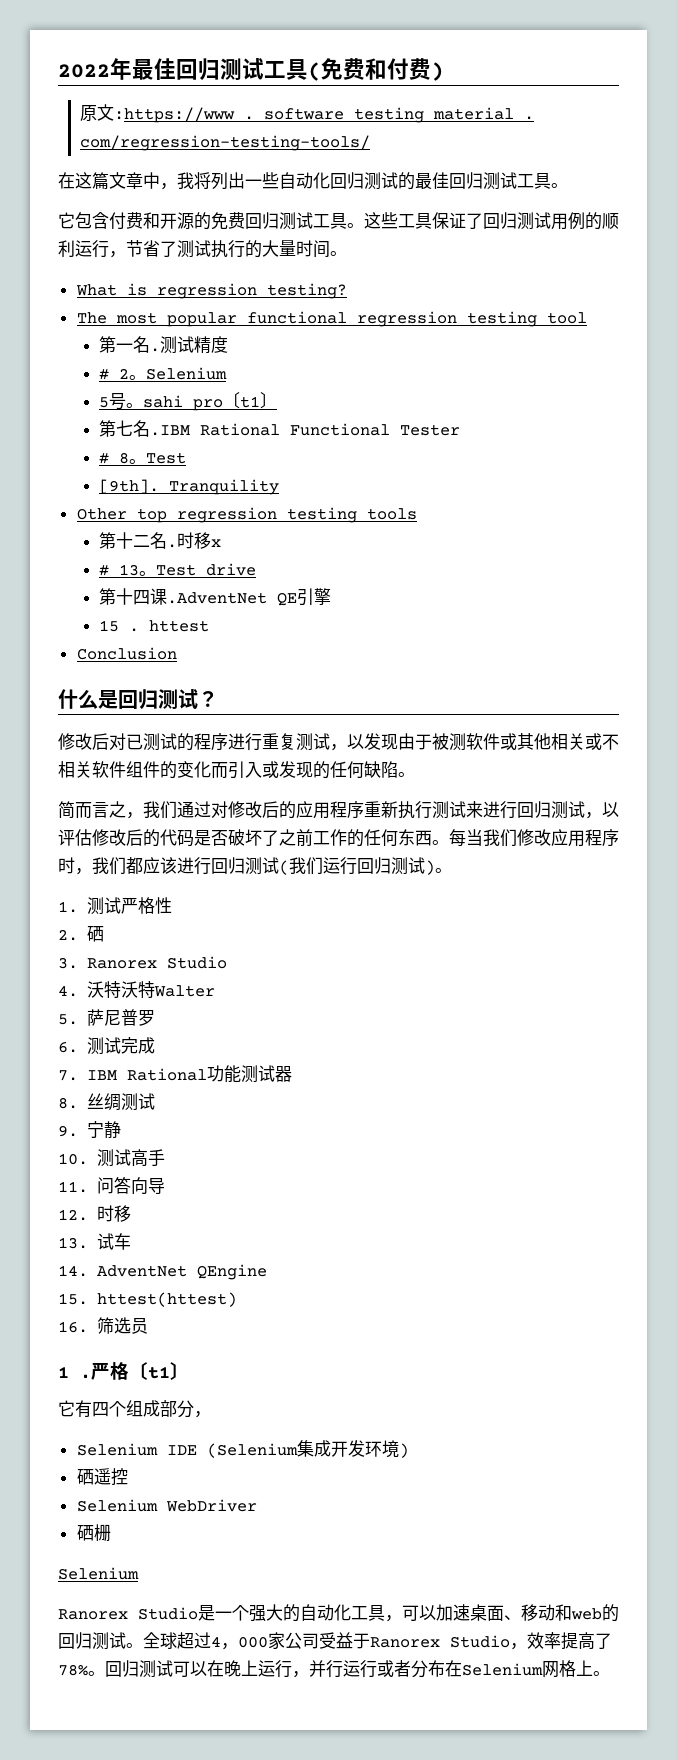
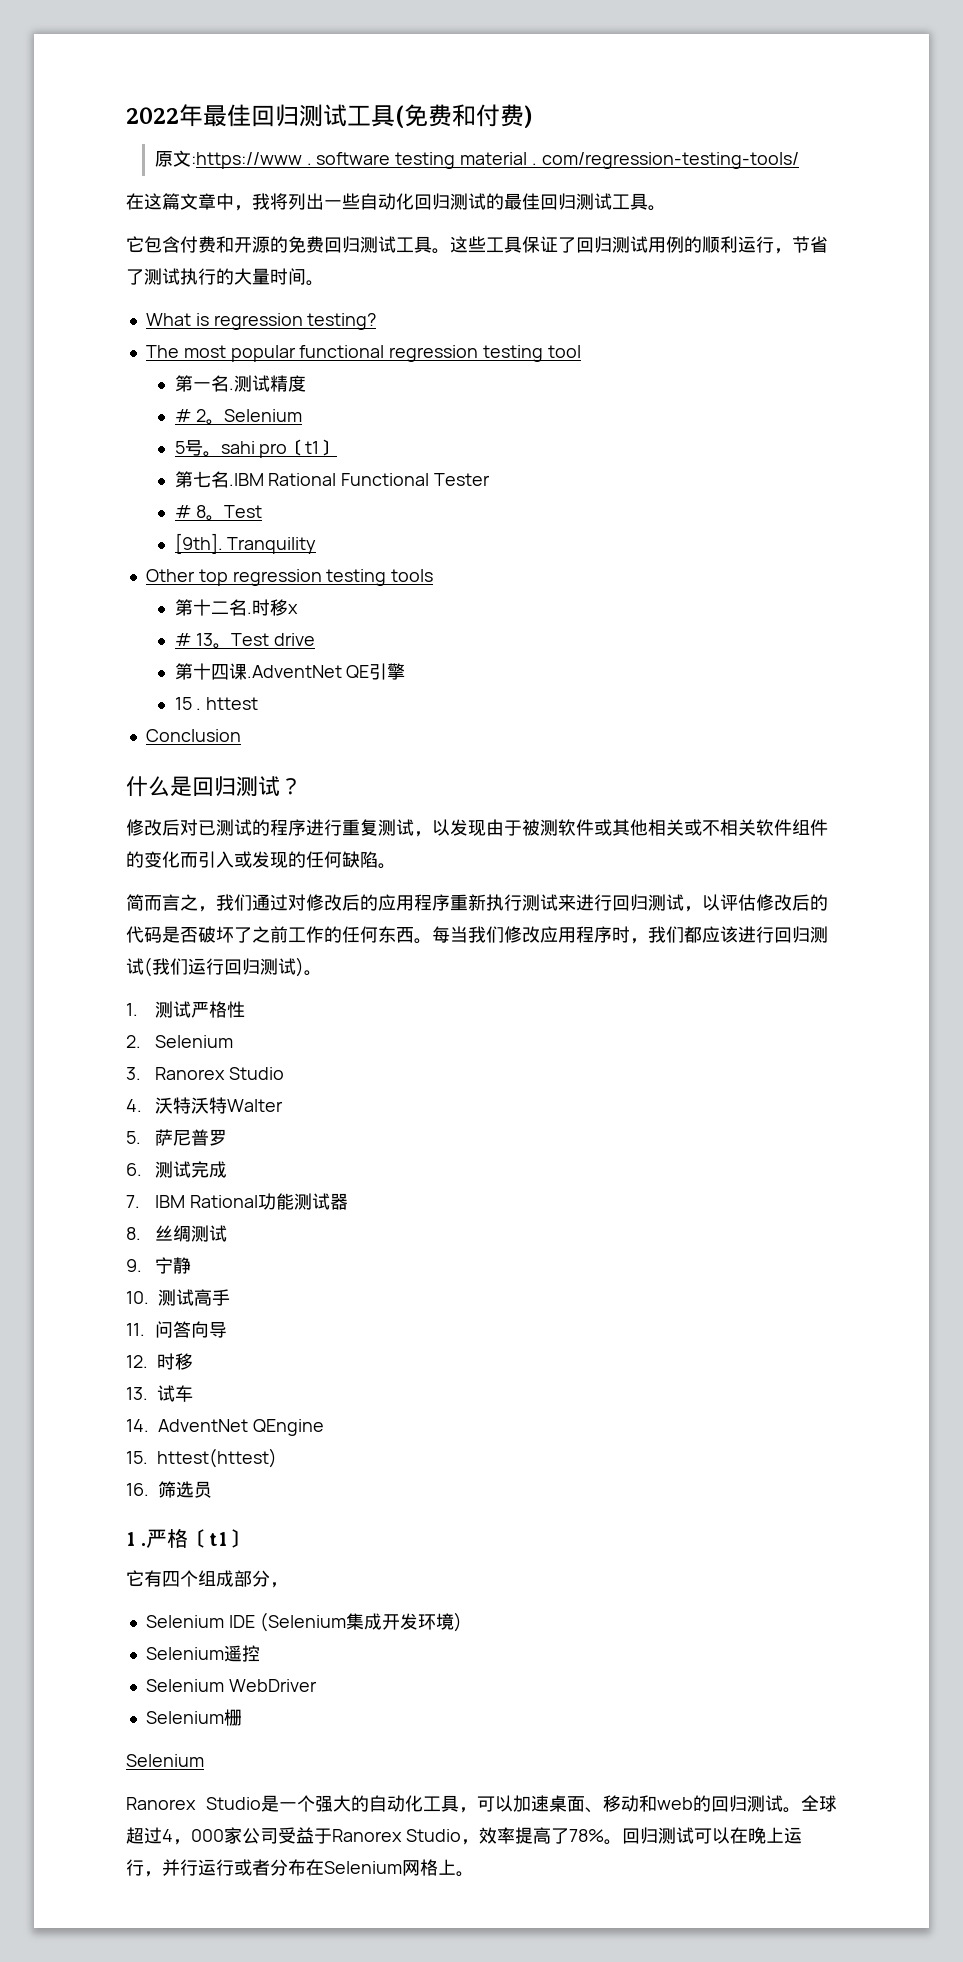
- 2.硒
+ 2. Selenium
- 硒遥控
+ Selenium遥控
- 硒栅
+ Selenium栅

